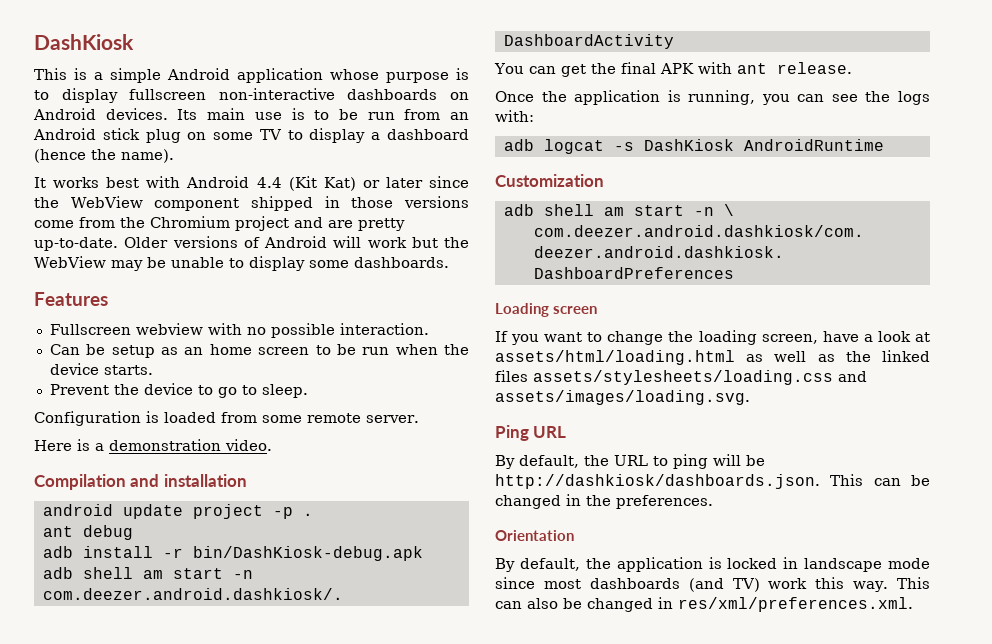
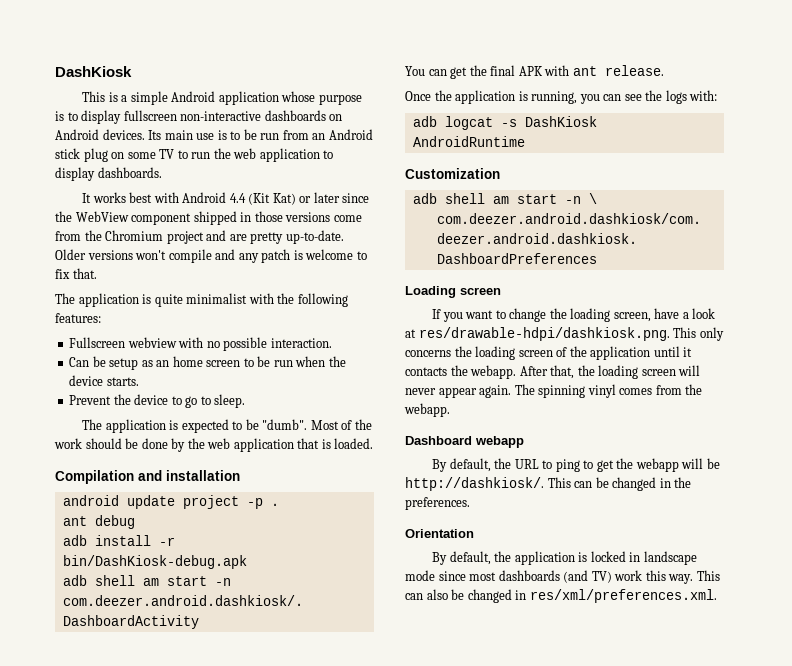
- Its main use is to be run from an Android stick plug on some TV to display a dashboard (hence the name).
+ Its main use is to be run from an Android stick plug on some TV to run the web application to display dashboards.
- Older versions of Android will work but the WebView may be unable to display some dashboards.
- Features
+ Older versions won't compile and any patch is welcome to fix that.
+ The application is quite minimalist with the following features:
- Configuration is loaded from some remote server.
- Here is a demonstration video.
+ The application is expected to be "dumb". Most of the work should be done by the web application that is loaded.
- If you want to change the loading screen, have a look at assets/html/loading.html as well as the linked files assets/stylesheets/loading.css and assets/images/loading.svg.
- Ping URL
+ If you want to change the loading screen, have a look at res/drawable-hdpi/dashkiosk.png. This only concerns the loading screen of the application until it contacts the webapp. After that, the loading screen will never appear again. The spinning vinyl comes from the webapp.
+ Dashboard webapp
- By default, the URL to ping will be http://dashkiosk/dashboards.json. This can be changed in the preferences.
+ By default, the URL to ping to get the webapp will be http://dashkiosk/. This can be changed in the preferences.

